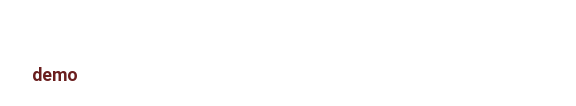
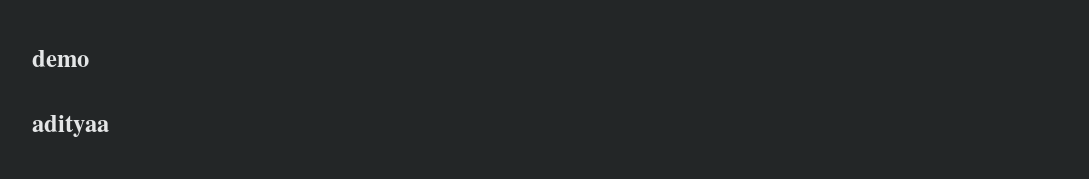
+ adityaa

